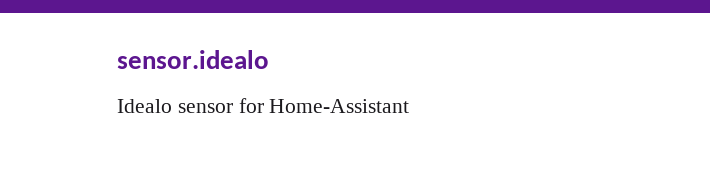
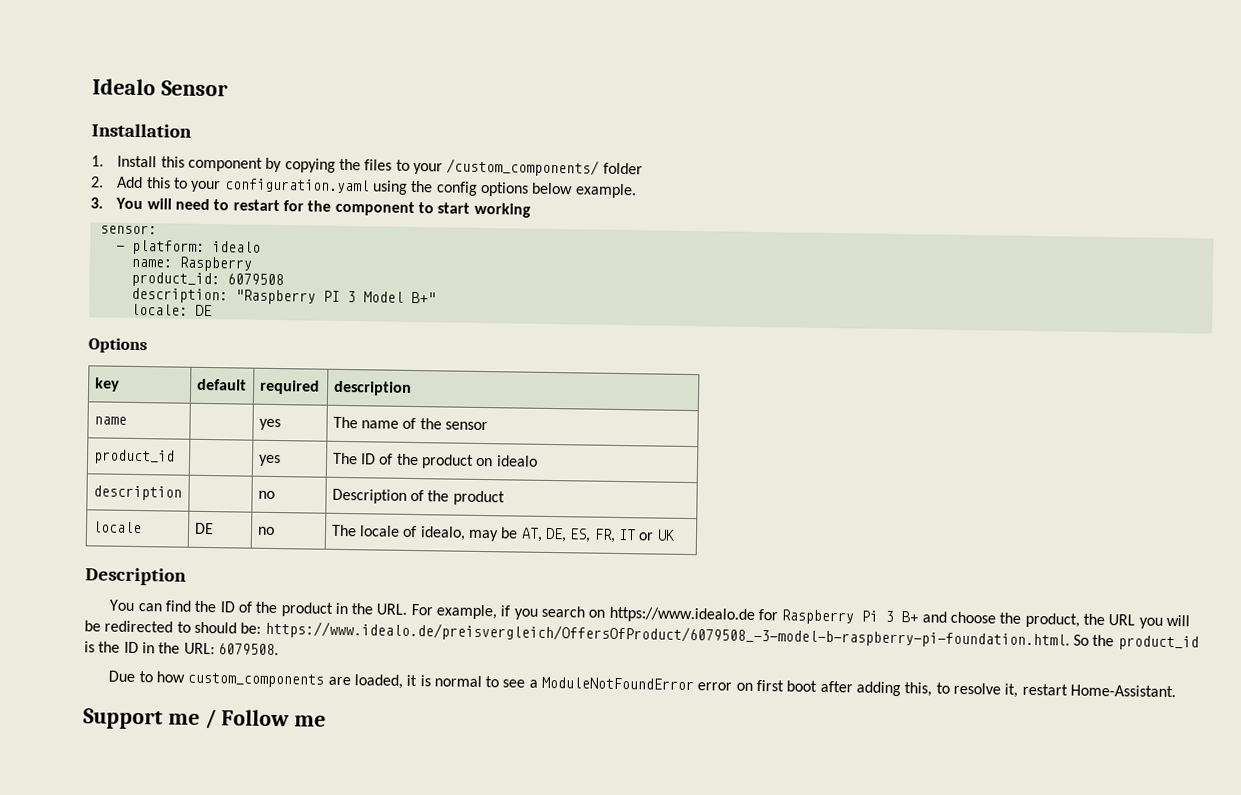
- sensor.idealo
- Idealo sensor for Home-Assistant
+ Idealo Sensor
+ Installation
+ 1. Install this component by copying the files to your /custom_components/ folder
+ 2. Add this to your configuration.yaml using the config options below example.
+ 3. You will need to restart for the component to start working
+ sensor:
+ - platform: idealo
+ name: Raspberry
+ product_id: 6079508
+ description: "Raspberry PI 3 Model B+"
+ locale: DE
+ Options
+ key | default | required | description
+ name | | yes | The name of the sensor
+ product_id | | yes | The ID of the product on idealo
+ description | | no | Description of the product
+ locale | DE | no | The locale of idealo, may be AT, DE, ES, FR, IT or UK
+ Description
+ You can find the ID of the product in the URL. For example, if you search on https://www.idealo.de for Raspberry Pi 3 B+ and choose the product, the URL you will be redirected to should be: https://www.idealo.de/preisvergleich/OffersOfProduct/6079508_-3-model-b-raspberry-pi-foundation.html. So the product_id is the ID in the URL: 6079508.
+ Due to how custom_components are loaded, it is normal to see a ModuleNotFoundError error on first boot after adding this, to resolve it, restart Home-Assistant.
+ Support me / Follow me

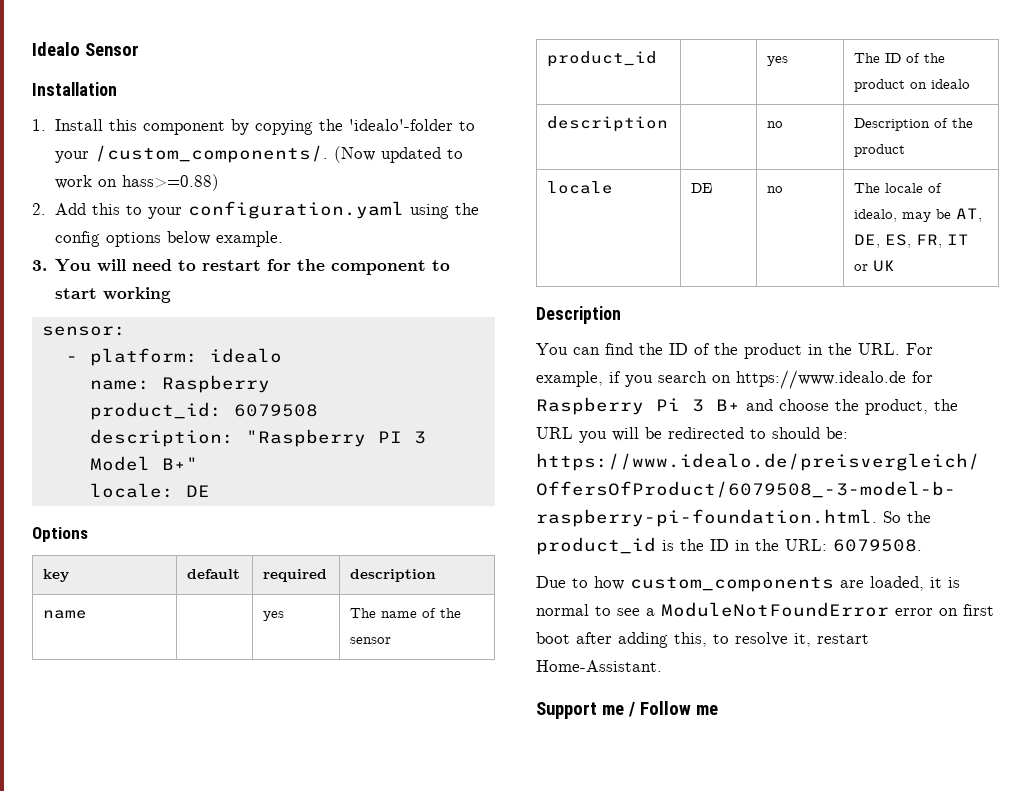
- 1. Install this component by copying the files to your /custom_components/ folder
+ 1. Install this component by copying the 'idealo'-folder to your /custom_components/. (Now updated to work on hass>=0.88)

